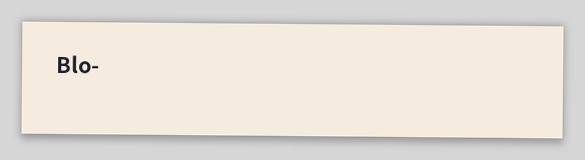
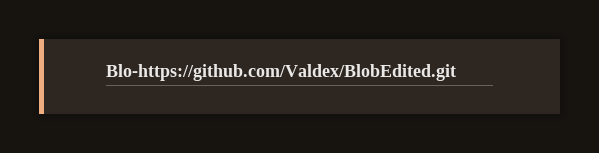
- Blo-
+ Blo-https://github.com/Valdex/BlobEdited.git

